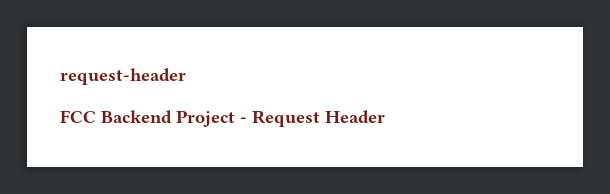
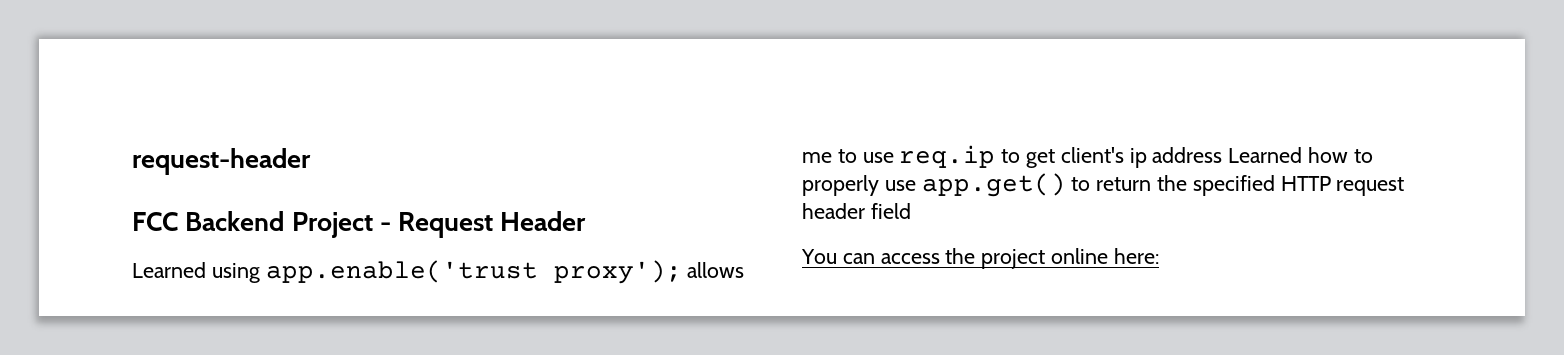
+ Learned using app.enable('trust proxy'); allows me to use req.ip to get client's ip address Learned how to properly use app.get() to return the specified HTTP request header field
+ You can access the project online here:

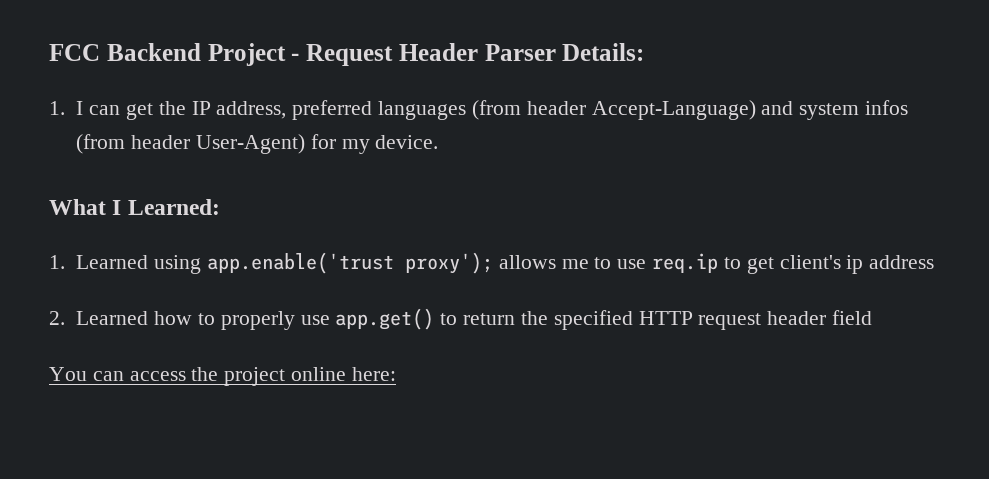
- request-header
- FCC Backend Project - Request Header
- Learned using app.enable('trust proxy'); allows me to use req.ip to get client's ip address Learned how to properly use app.get() to return the specified HTTP request header field
+ FCC Backend Project - Request Header Parser Details:
+ 1. I can get the IP address, preferred languages (from header Accept-Language) and system infos (from header User-Agent) for my device.
+ What I Learned:
+ 1. Learned using app.enable('trust proxy'); allows me to use req.ip to get client's ip address
+ 2. Learned how to properly use app.get() to return the specified HTTP request header field

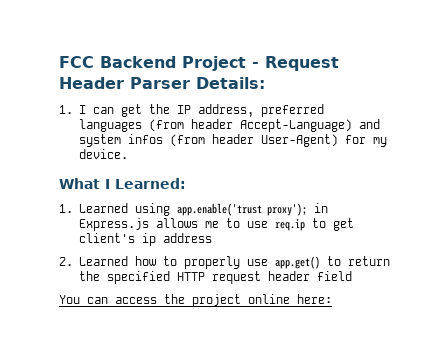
- 1. Learned using app.enable('trust proxy'); allows me to use req.ip to get client's ip address
+ 1. Learned using app.enable('trust proxy'); in Express.js allows me to use req.ip to get client's ip address

